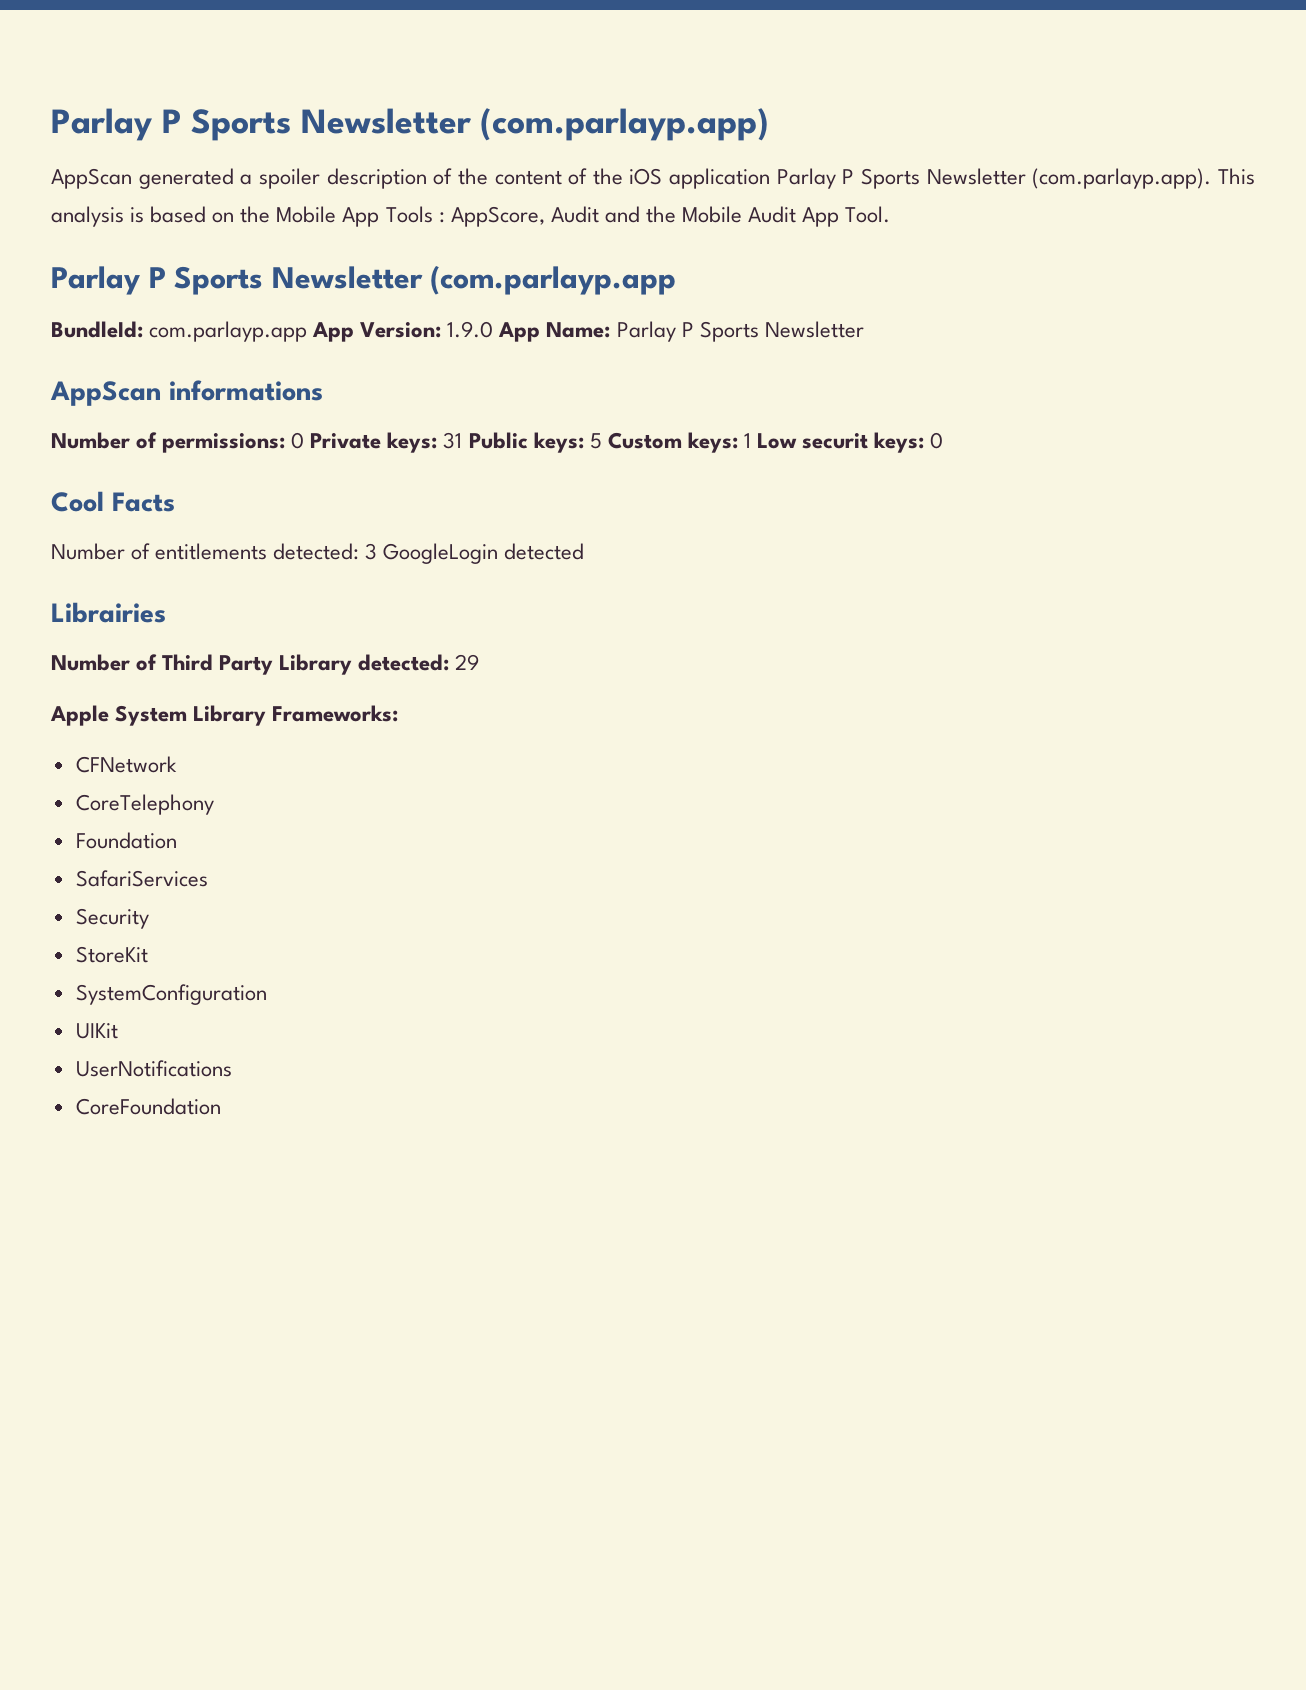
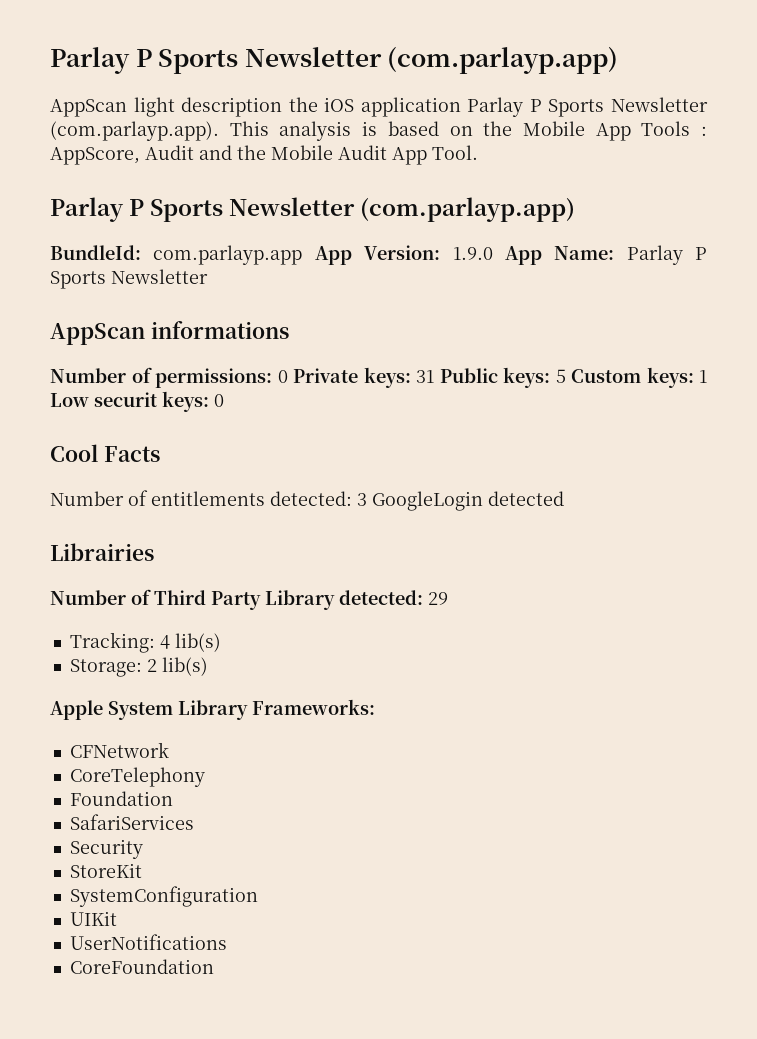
- AppScan generated a spoiler description of the content of the iOS application Parlay P Sports Newsletter (com.parlayp.app). This analysis is based on the Mobile App Tools : AppScore, Audit and the Mobile Audit App Tool.
- Parlay P Sports Newsletter (com.parlayp.app
+ AppScan light description the iOS application Parlay P Sports Newsletter (com.parlayp.app). This analysis is based on the Mobile App Tools : AppScore, Audit and the Mobile Audit App Tool.
+ Parlay P Sports Newsletter (com.parlayp.app)
+ Tracking: 4 lib(s)
+ Storage: 2 lib(s)

